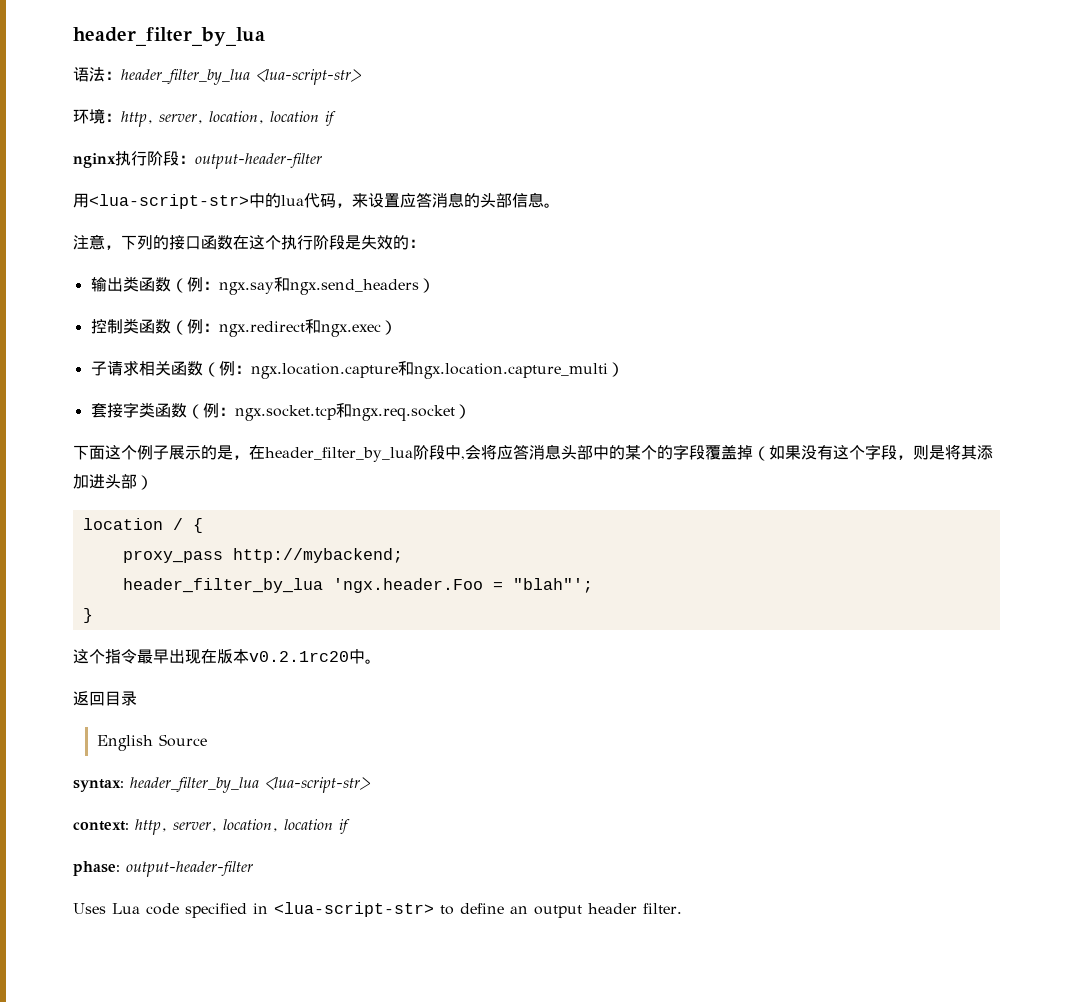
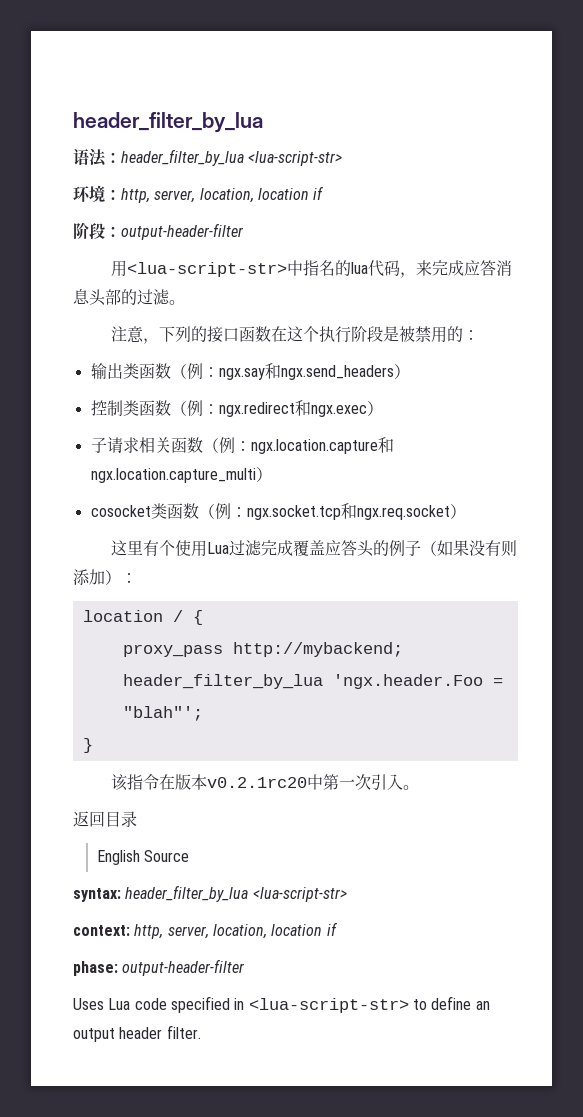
- nginx执行阶段：output-header-filter
+ 阶段：output-header-filter
- 用<lua-script-str>中的lua代码，来设置应答消息的头部信息。
+ 用<lua-script-str>中指名的lua代码，来完成应答消息头部的过滤。
- 注意，下列的接口函数在这个执行阶段是失效的：
+ 注意，下列的接口函数在这个执行阶段是被禁用的：
- 套接字类函数（例：ngx.socket.tcp和ngx.req.socket）
+ cosocket类函数（例：ngx.socket.tcp和ngx.req.socket）
- 下面这个例子展示的是，在header_filter_by_lua阶段中,会将应答消息头部中的某个的字段覆盖掉（如果没有这个字段，则是将其添加进头部）
+ 这里有个使用Lua过滤完成覆盖应答头的例子（如果没有则添加）：
- 这个指令最早出现在版本v0.2.1rc20中。
+ 该指令在版本v0.2.1rc20中第一次引入。

